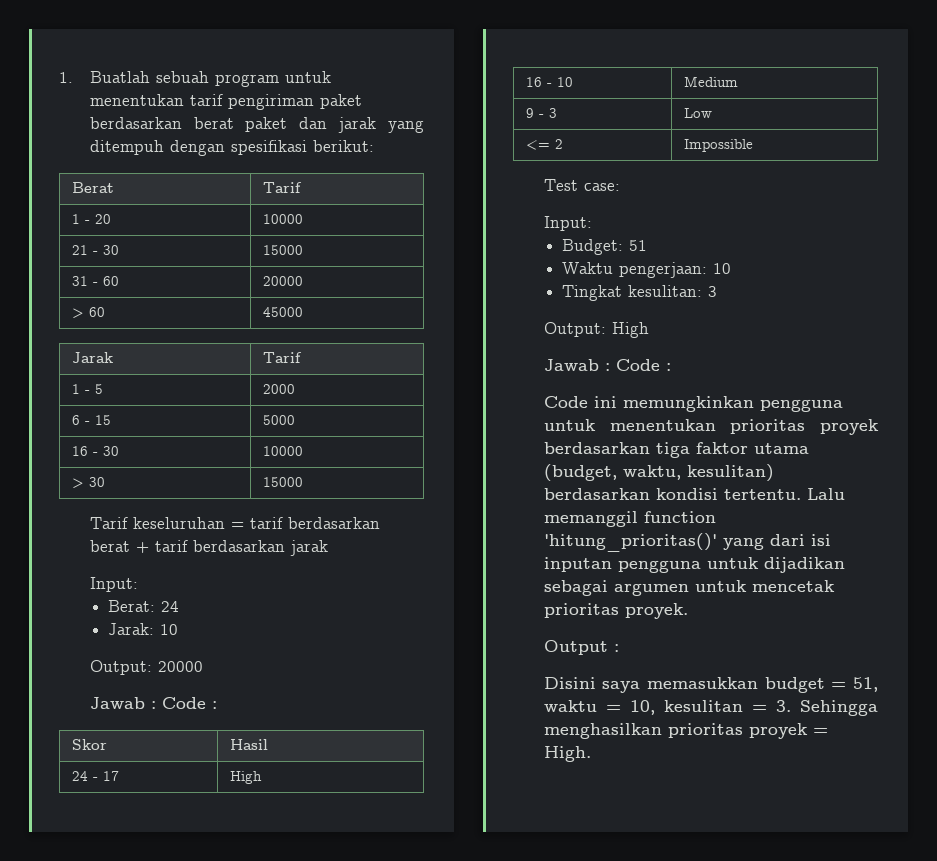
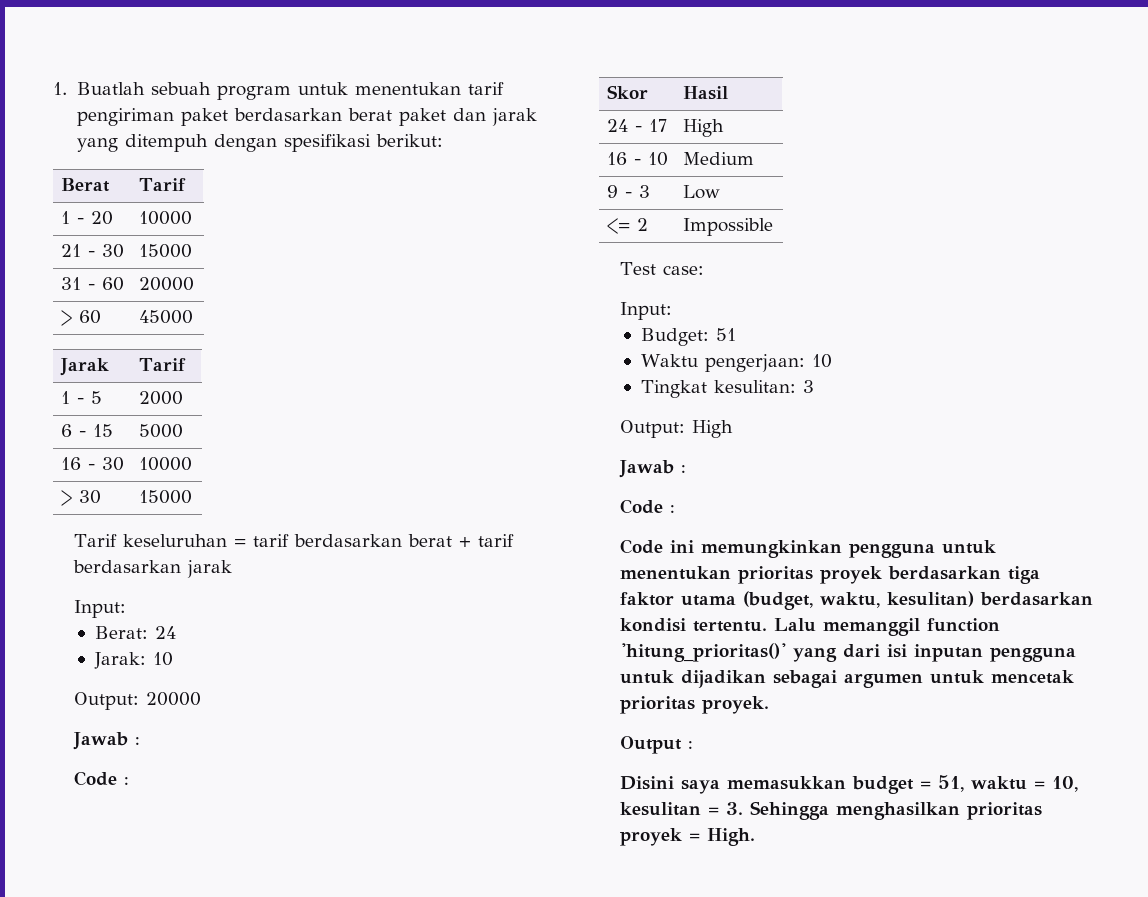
  Output: 20000
- Jawab : Code :
+ Jawab :
+ Code :
  Output: High
- Jawab : Code :
+ Jawab :
+ Code :

